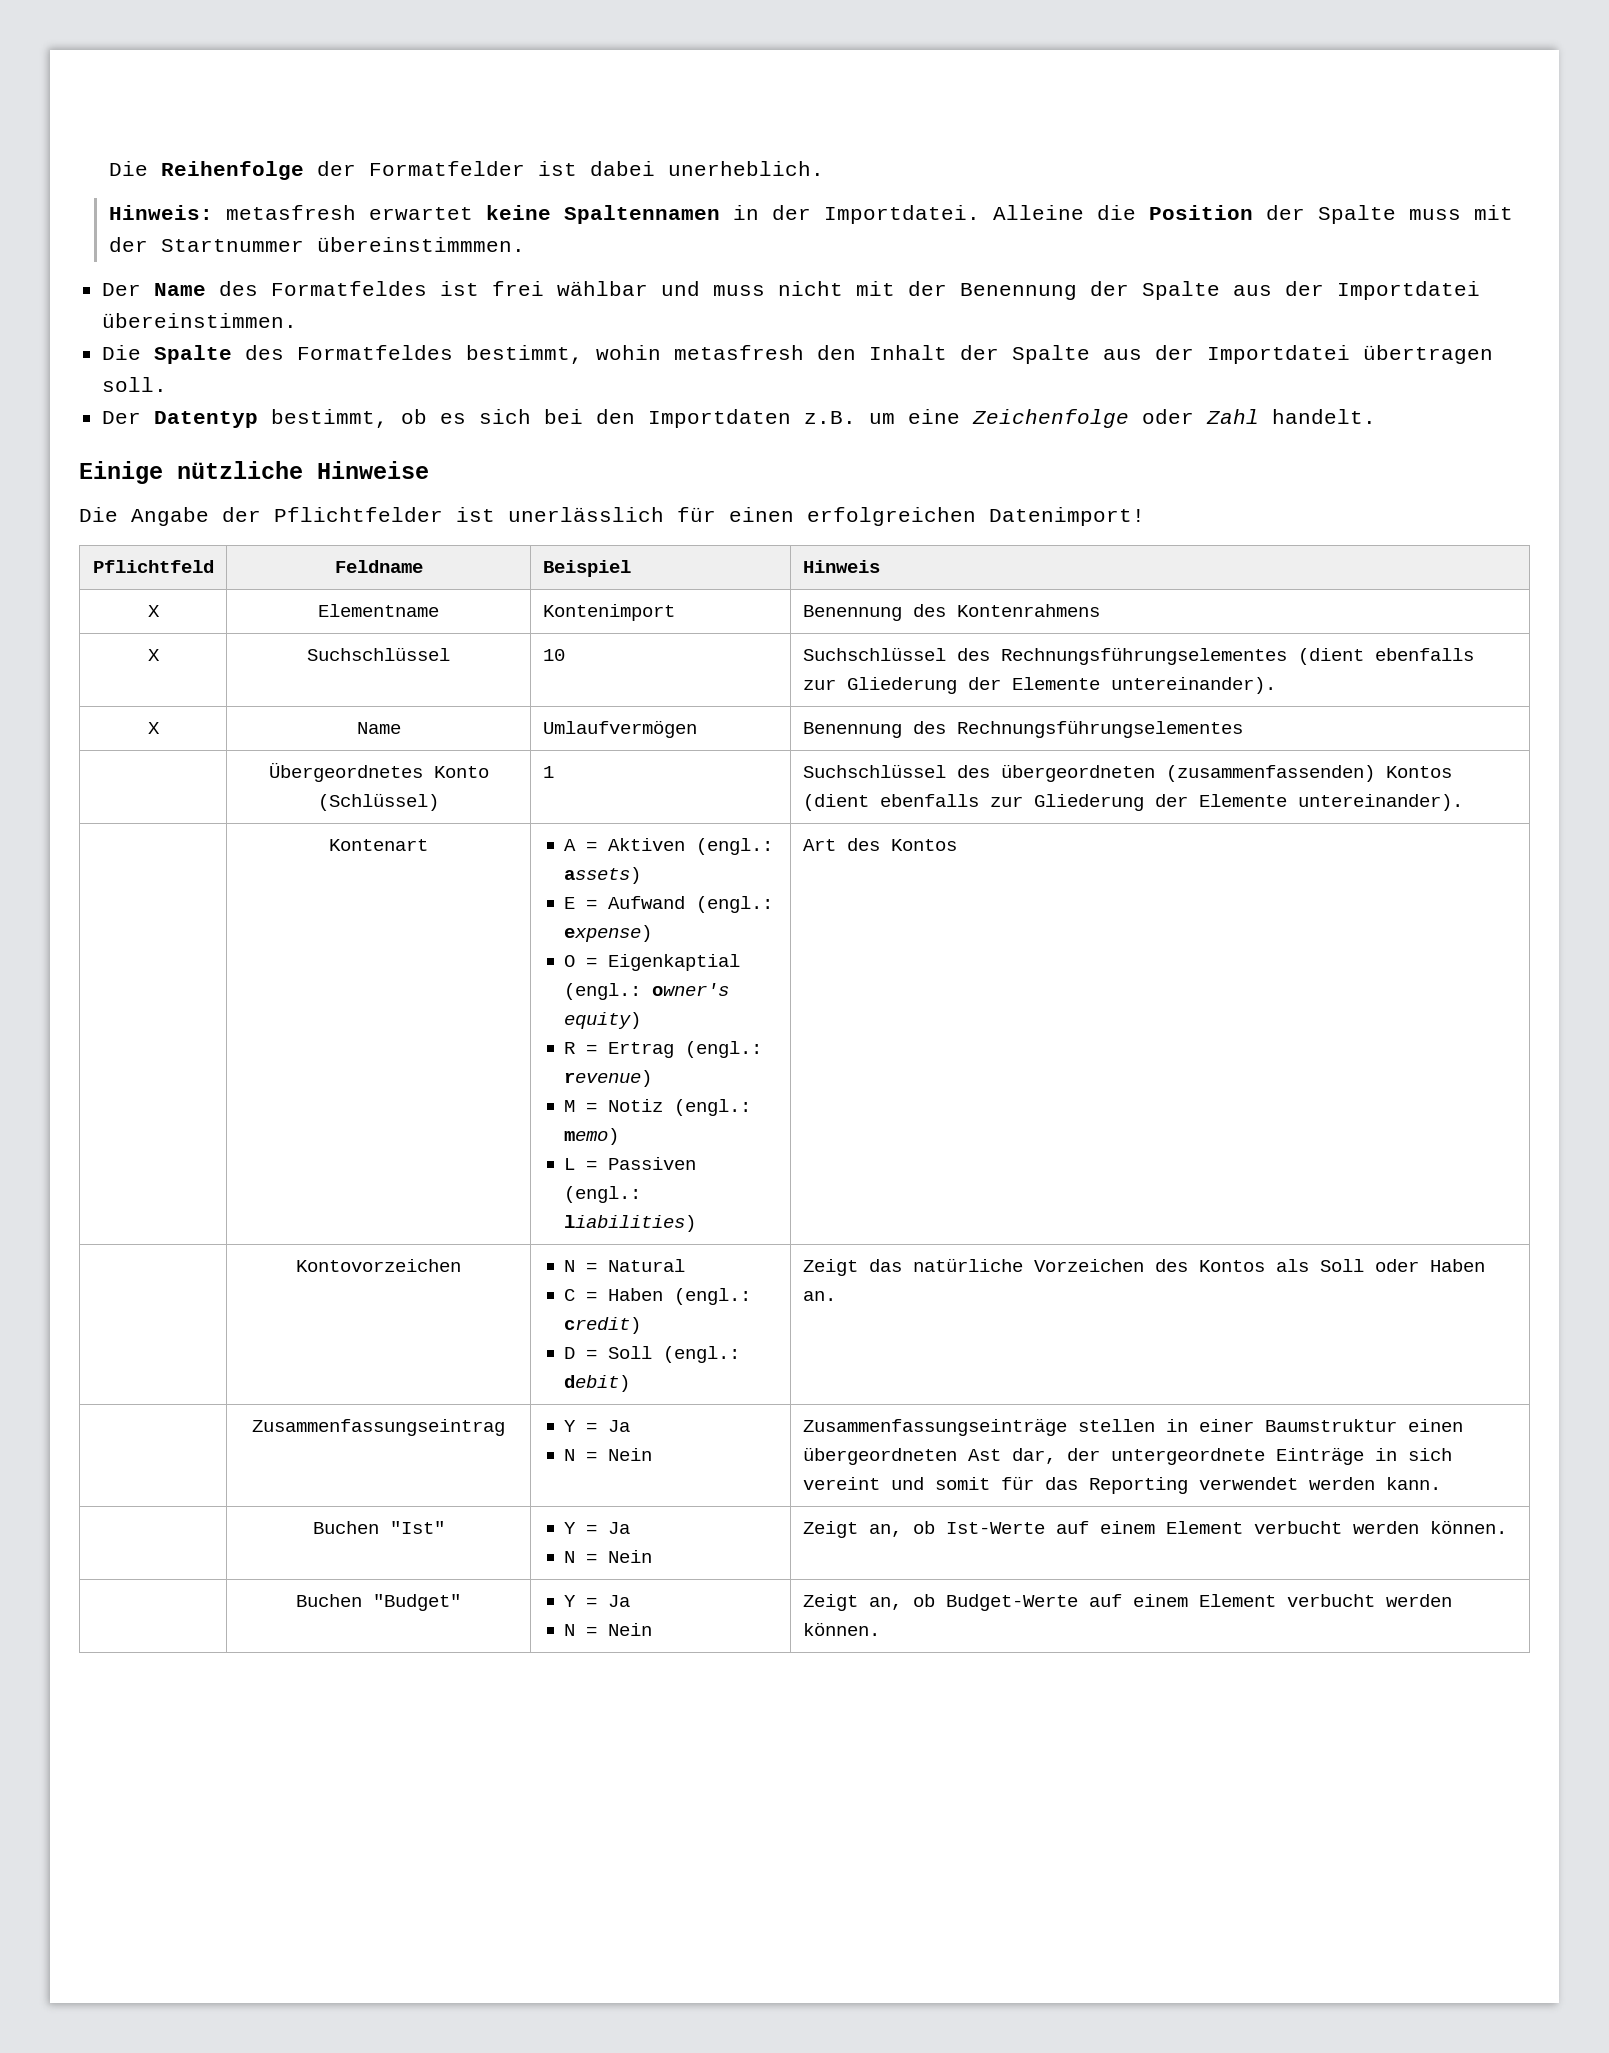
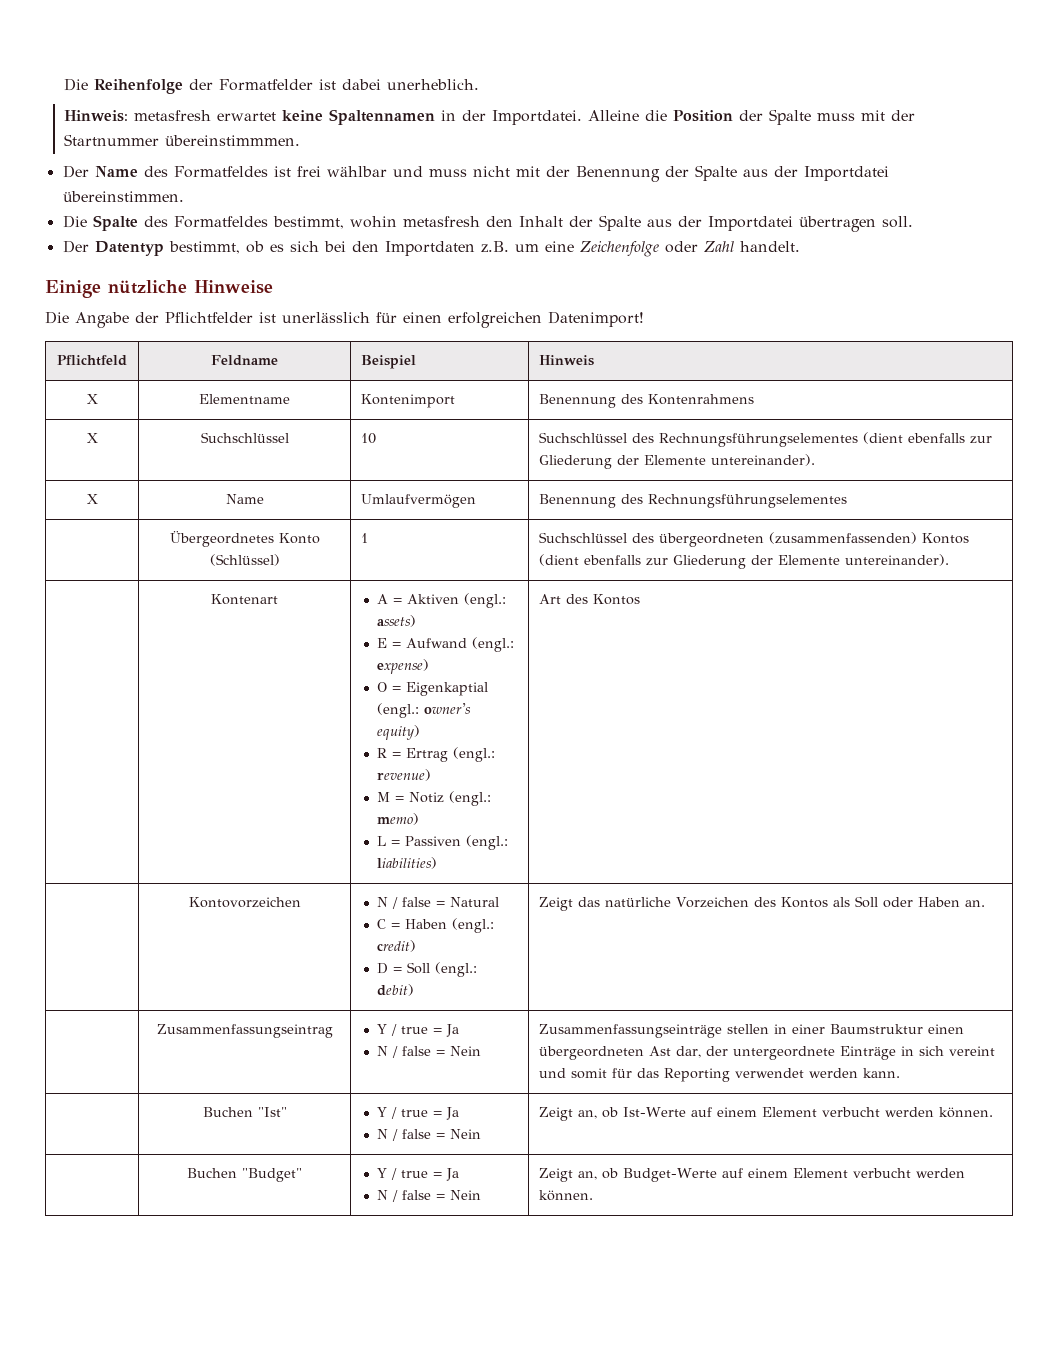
- | Kontovorzeichen | N = Natural
+ | Kontovorzeichen | N / false = Natural
- | Zusammenfassungseintrag | Y = Ja
- N = Nein | Zusammenfassungseinträge stellen in einer Baumstruktur einen übergeordneten Ast dar, der untergeordnete Einträge in sich vereint und somit für das Reporting verwendet werden kann.
+ | Zusammenfassungseintrag | Y / true = Ja
+ N / false = Nein | Zusammenfassungseinträge stellen in einer Baumstruktur einen übergeordneten Ast dar, der untergeordnete Einträge in sich vereint und somit für das Reporting verwendet werden kann.
- | Buchen "Ist" | Y = Ja
- N = Nein | Zeigt an, ob Ist-Werte auf einem Element verbucht werden können.
+ | Buchen "Ist" | Y / true = Ja
+ N / false = Nein | Zeigt an, ob Ist-Werte auf einem Element verbucht werden können.
- | Buchen "Budget" | Y = Ja
- N = Nein | Zeigt an, ob Budget-Werte auf einem Element verbucht werden können.
+ | Buchen "Budget" | Y / true = Ja
+ N / false = Nein | Zeigt an, ob Budget-Werte auf einem Element verbucht werden können.

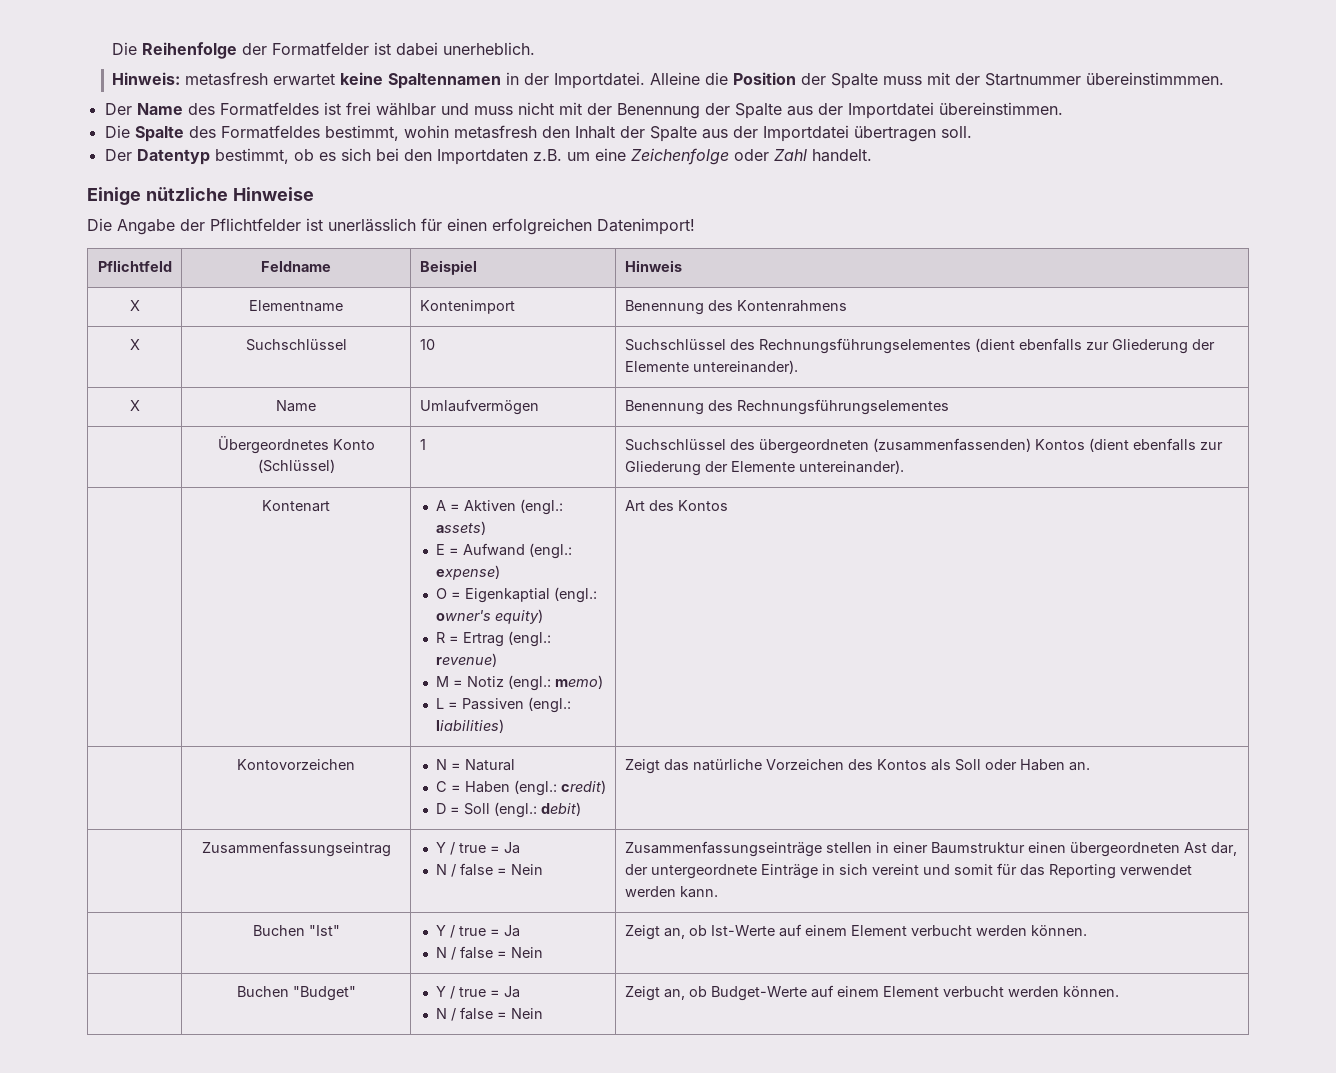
- | Kontovorzeichen | N / false = Natural
+ | Kontovorzeichen | N = Natural

